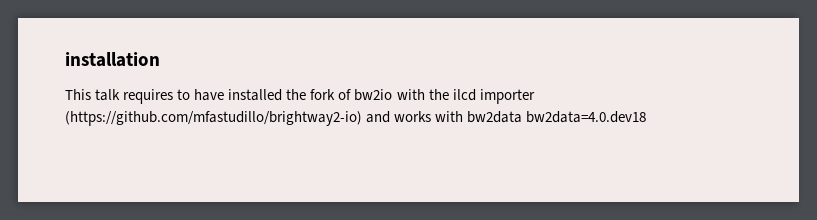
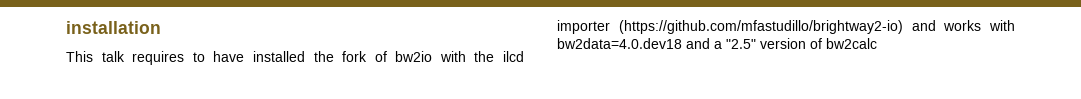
- This talk requires to have installed the fork of bw2io with the ilcd importer (https://github.com/mfastudillo/brightway2-io) and works with bw2data bw2data=4.0.dev18
+ This talk requires to have installed the fork of bw2io with the ilcd importer (https://github.com/mfastudillo/brightway2-io) and works with bw2data=4.0.dev18 and a "2.5" version of bw2calc

